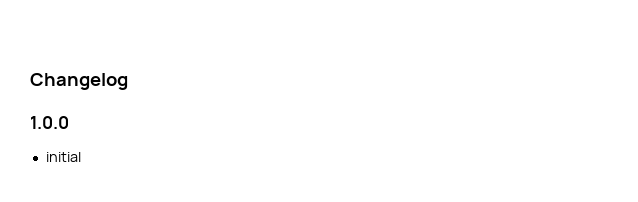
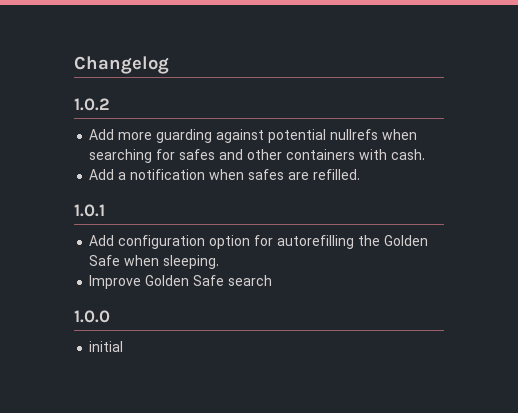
+ 1.0.2
+ Add more guarding against potential nullrefs when searching for safes and other containers with cash.
+ Add a notification when safes are refilled.
+ 1.0.1
+ Add configuration option for autorefilling the Golden Safe when sleeping.
+ Improve Golden Safe search

